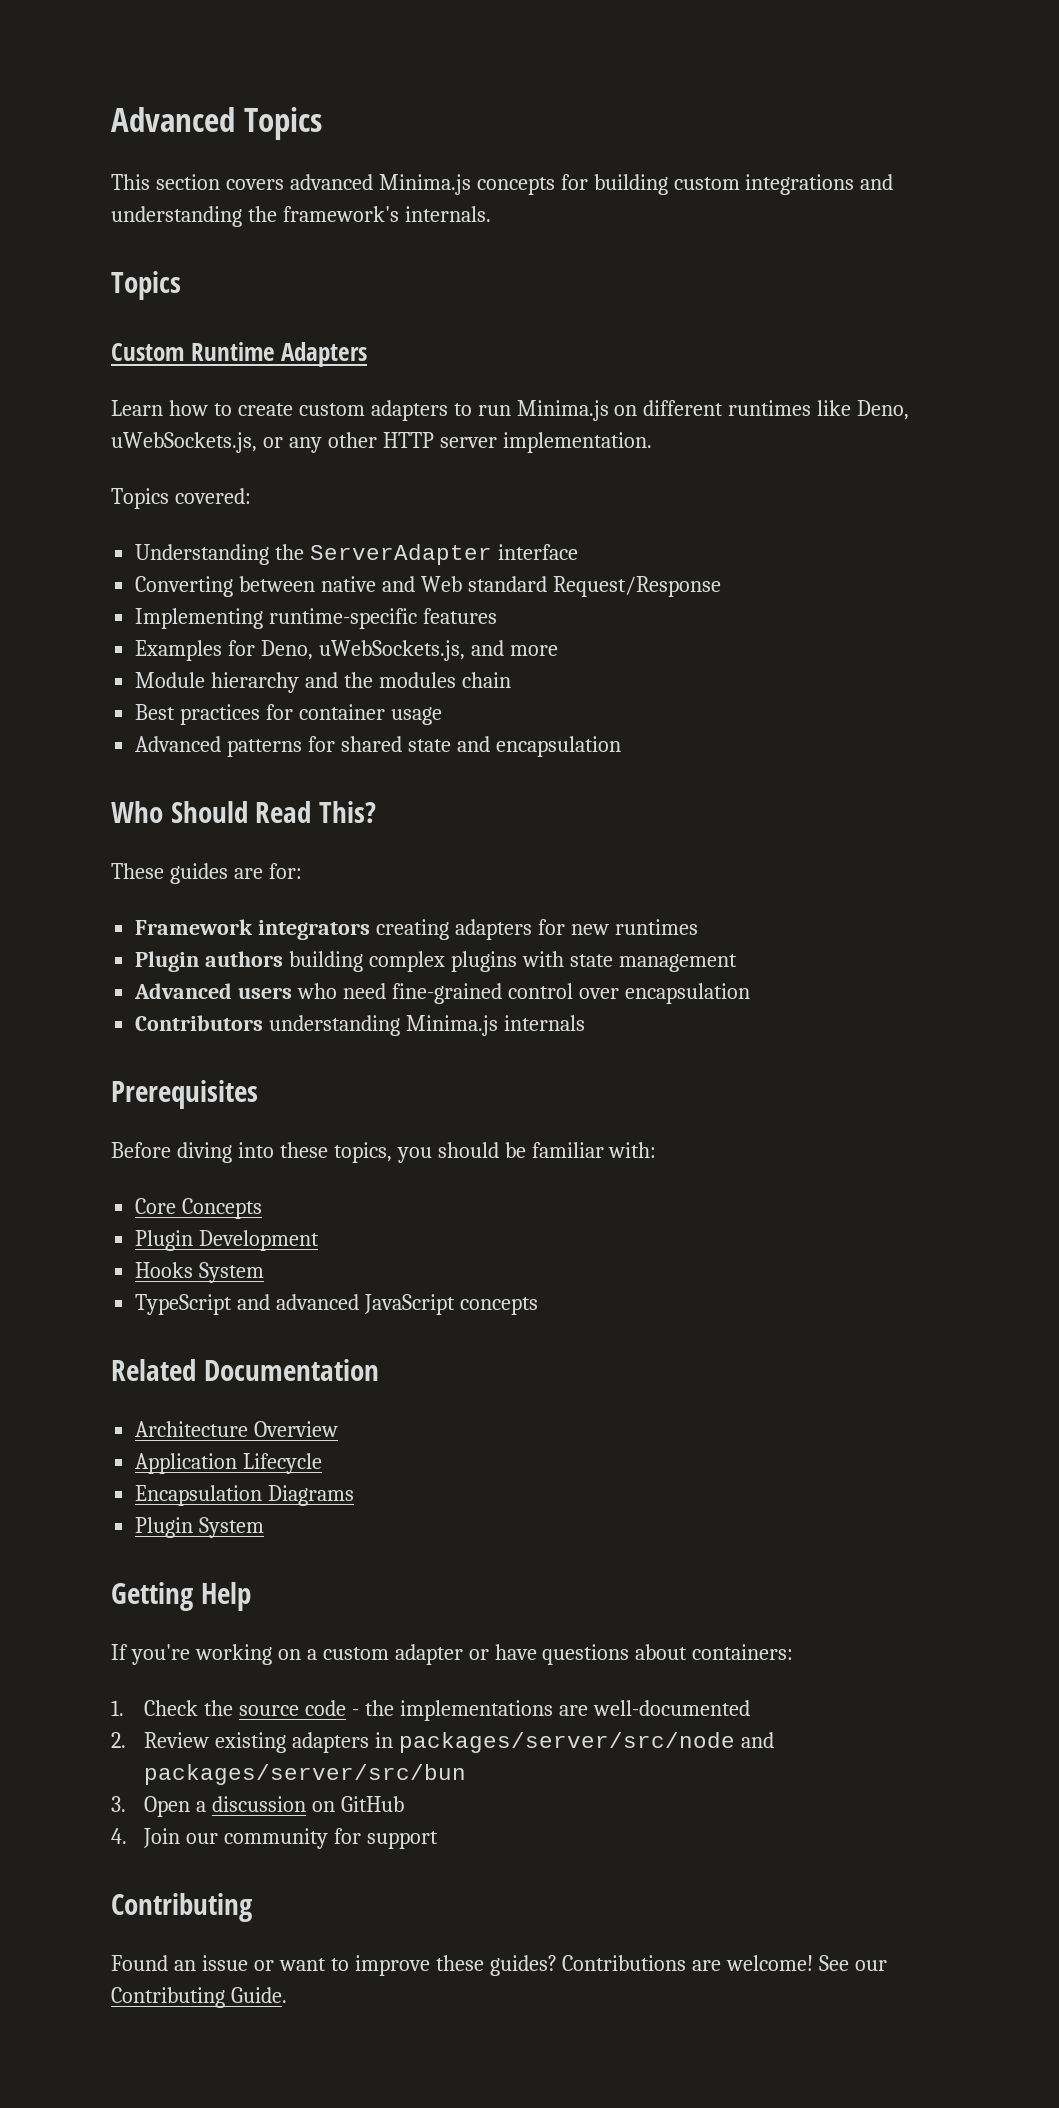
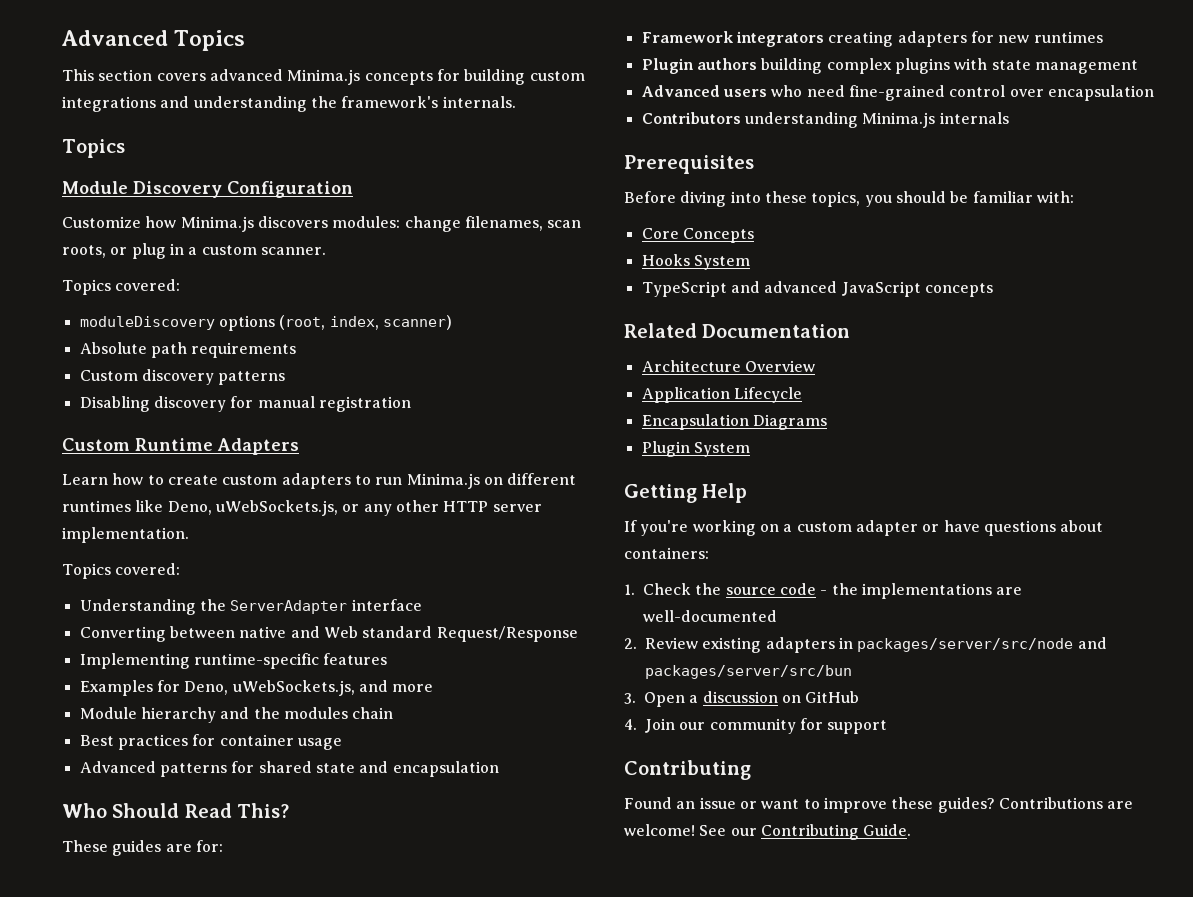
+ Module Discovery Configuration
+ Customize how Minima.js discovers modules: change filenames, scan roots, or plug in a custom scanner.
+ Topics covered:
+ moduleDiscovery options (root, index, scanner)
+ Absolute path requirements
+ Custom discovery patterns
+ Disabling discovery for manual registration
- Plugin Development

